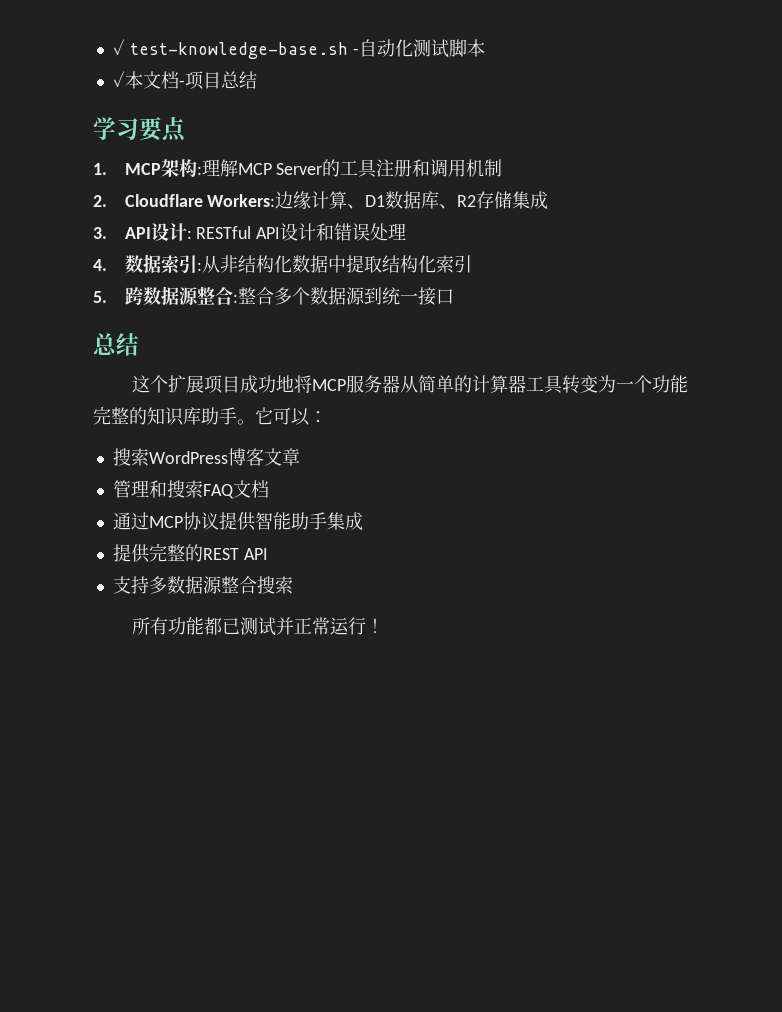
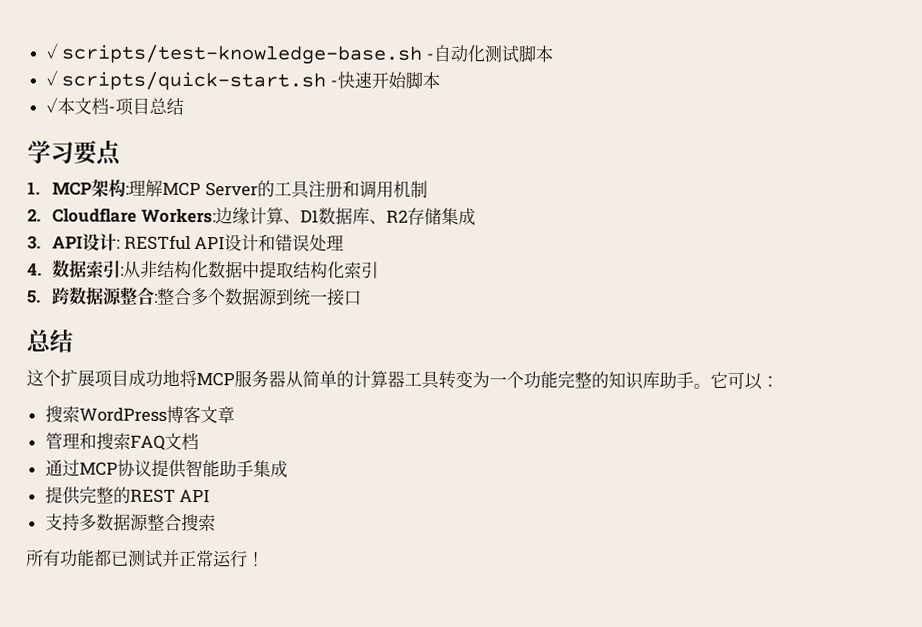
- ✓ test-knowledge-base.sh -自动化测试脚本
+ ✓ scripts/test-knowledge-base.sh -自动化测试脚本
+ ✓ scripts/quick-start.sh -快速开始脚本

